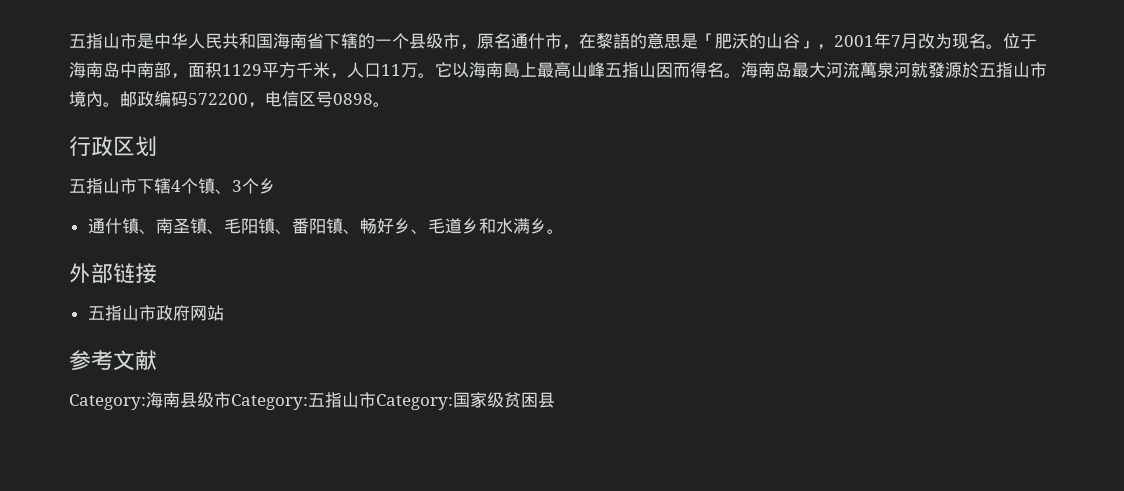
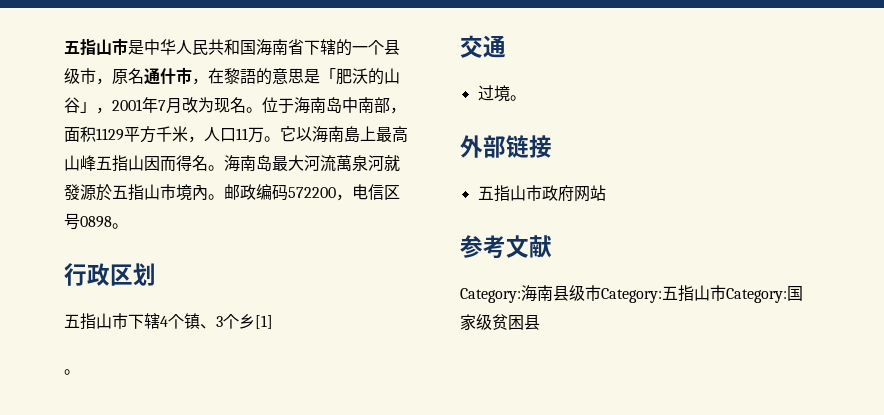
- 五指山市下辖4个镇、3个乡
- 通什镇、南圣镇、毛阳镇、番阳镇、畅好乡、毛道乡和水满乡。
+ 五指山市下辖4个镇、3个乡[1]
+ 。
+ 交通
+ 过境。

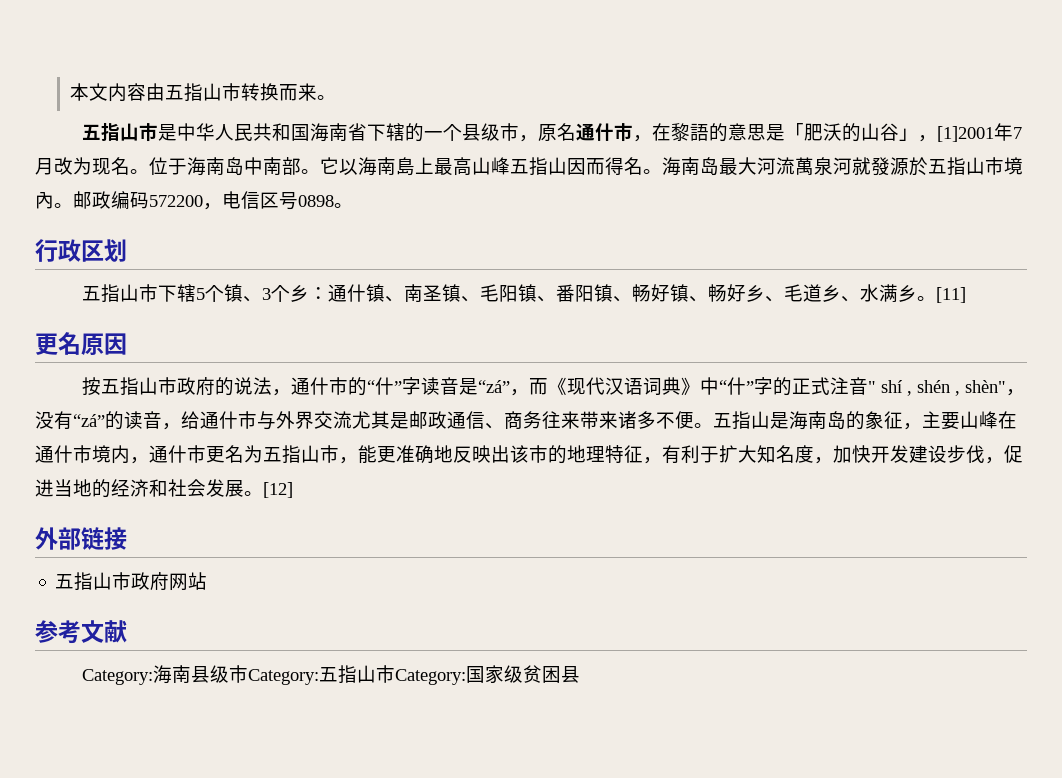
+ 本文内容由五指山市转换而来。
- 五指山市是中华人民共和国海南省下辖的一个县级市，原名通什市，在黎語的意思是「肥沃的山谷」，2001年7月改为现名。
+ 五指山市是中华人民共和国海南省下辖的一个县级市，原名通什市，在黎語的意思是「肥沃的山谷」，[1]2001年7月改为现名。
- 位于海南岛中南部，面积1129平方千米，人口11万。
+ 位于海南岛中南部。
- 五指山市下辖4个镇、3个乡[1]
- 。
- 交通
- 过境。
+ 五指山市下辖5个镇、3个乡：通什镇、南圣镇、毛阳镇、番阳镇、畅好镇、畅好乡、毛道乡、水满乡。[11]
+ 更名原因
+ 按五指山市政府的说法，通什市的“什”字读音是“zá”，而《现代汉语词典》中“什”字的正式注音" shí , shén , shèn"，没有“zá”的读音，给通什市与外界交流尤其是邮政通信、商务往来带来诸多不便。五指山是海南岛的象征，主要山峰在通什市境内，通什市更名为五指山市，能更准确地反映出该市的地理特征，有利于扩大知名度，加快开发建设步伐，促进当地的经济和社会发展。[12]

